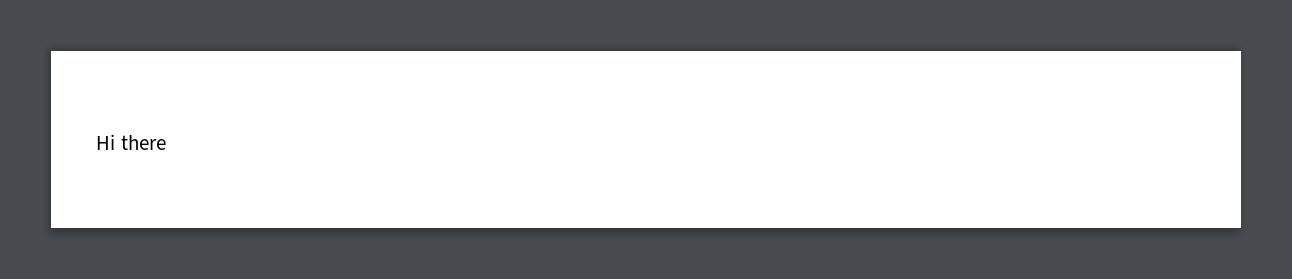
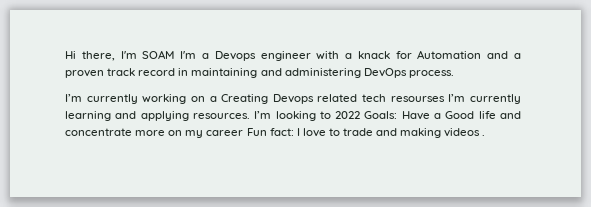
- Hi there
+ Hi there, I'm SOAM I'm a Devops engineer with a knack for Automation and a proven track record in maintaining and administering DevOps process.
+ I’m currently working on a Creating Devops related tech resourses I’m currently learning and applying resources. I’m looking to 2022 Goals: Have a Good life and concentrate more on my career Fun fact: I love to trade and making videos .

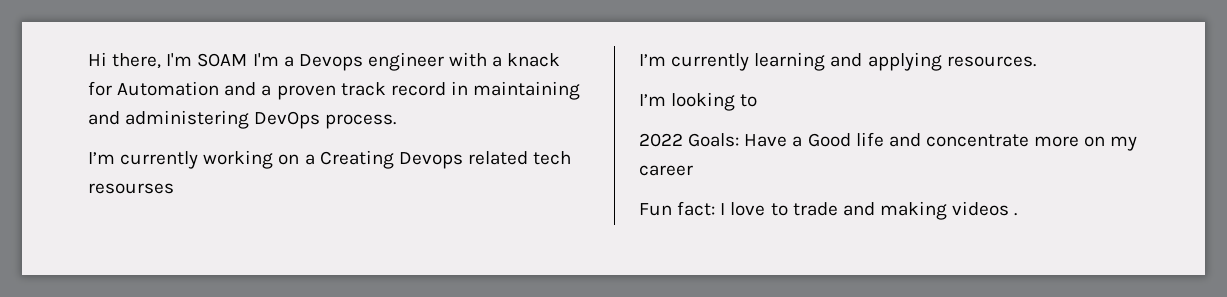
- I’m currently working on a Creating Devops related tech resourses I’m currently learning and applying resources. I’m looking to 2022 Goals: Have a Good life and concentrate more on my career Fun fact: I love to trade and making videos .
+ I’m currently working on a Creating Devops related tech resourses
+ I’m currently learning and applying resources.
+ I’m looking to
+ 2022 Goals: Have a Good life and concentrate more on my career
+ Fun fact: I love to trade and making videos .

